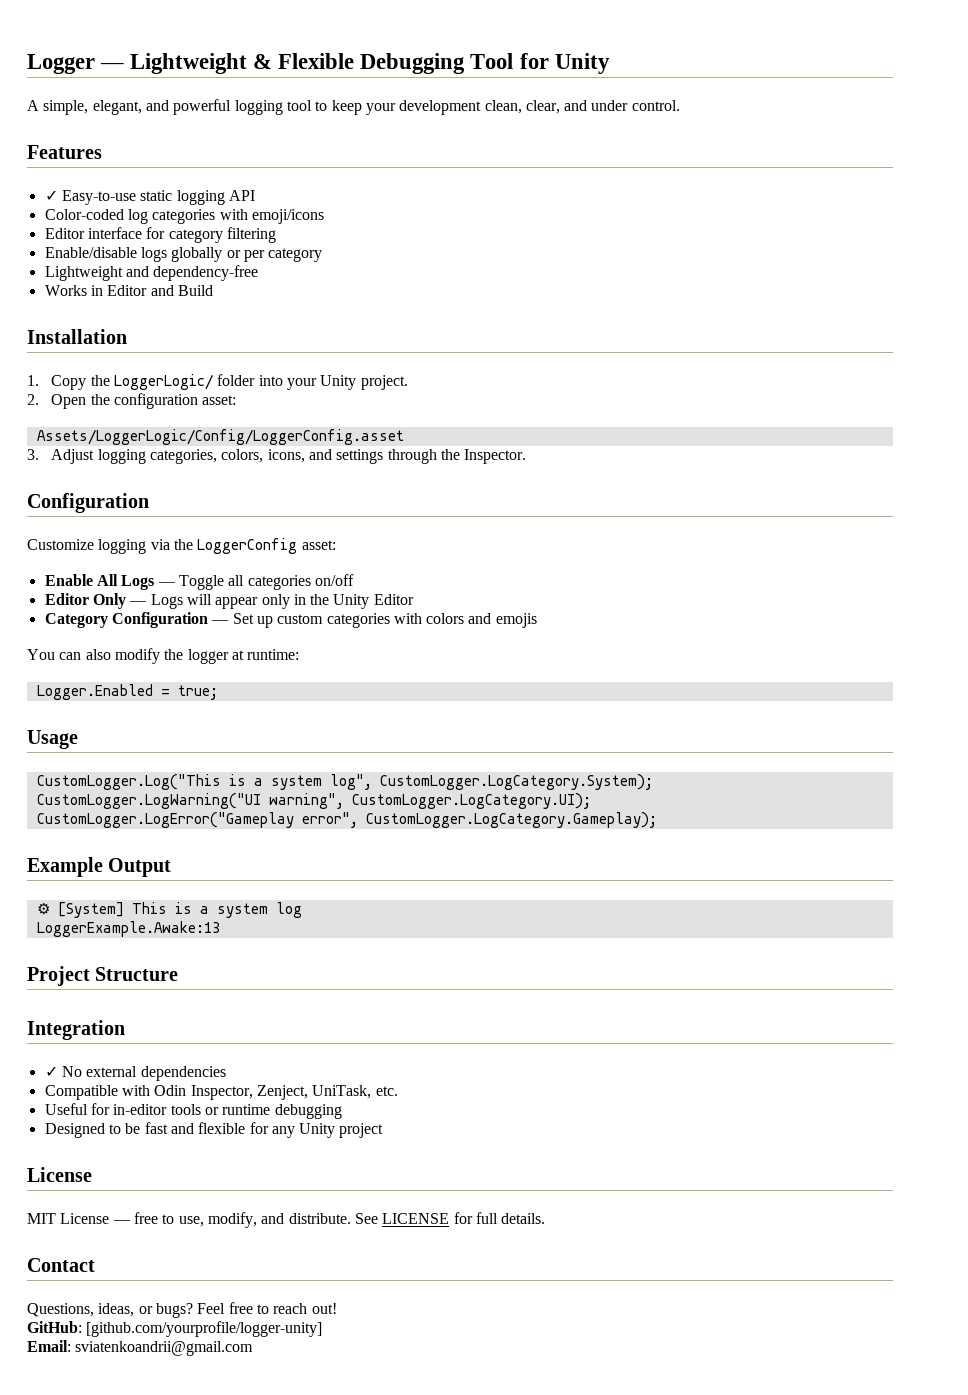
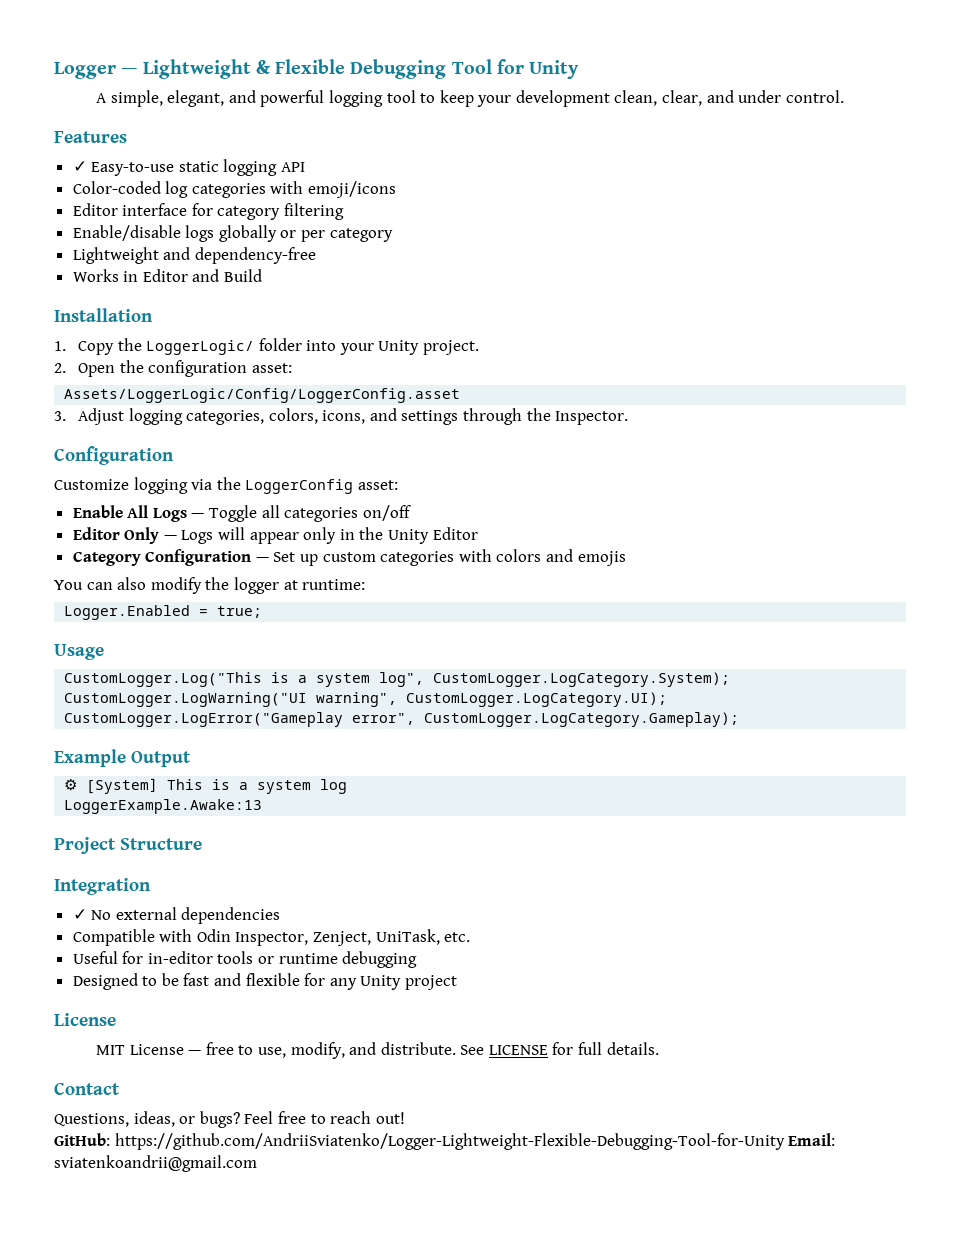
- GitHub: [github.com/yourprofile/logger-unity]
- Email: sviatenkoandrii@gmail.com
+ GitHub: https://github.com/AndriiSviatenko/Logger-Lightweight-Flexible-Debugging-Tool-for-Unity Email: sviatenkoandrii@gmail.com

